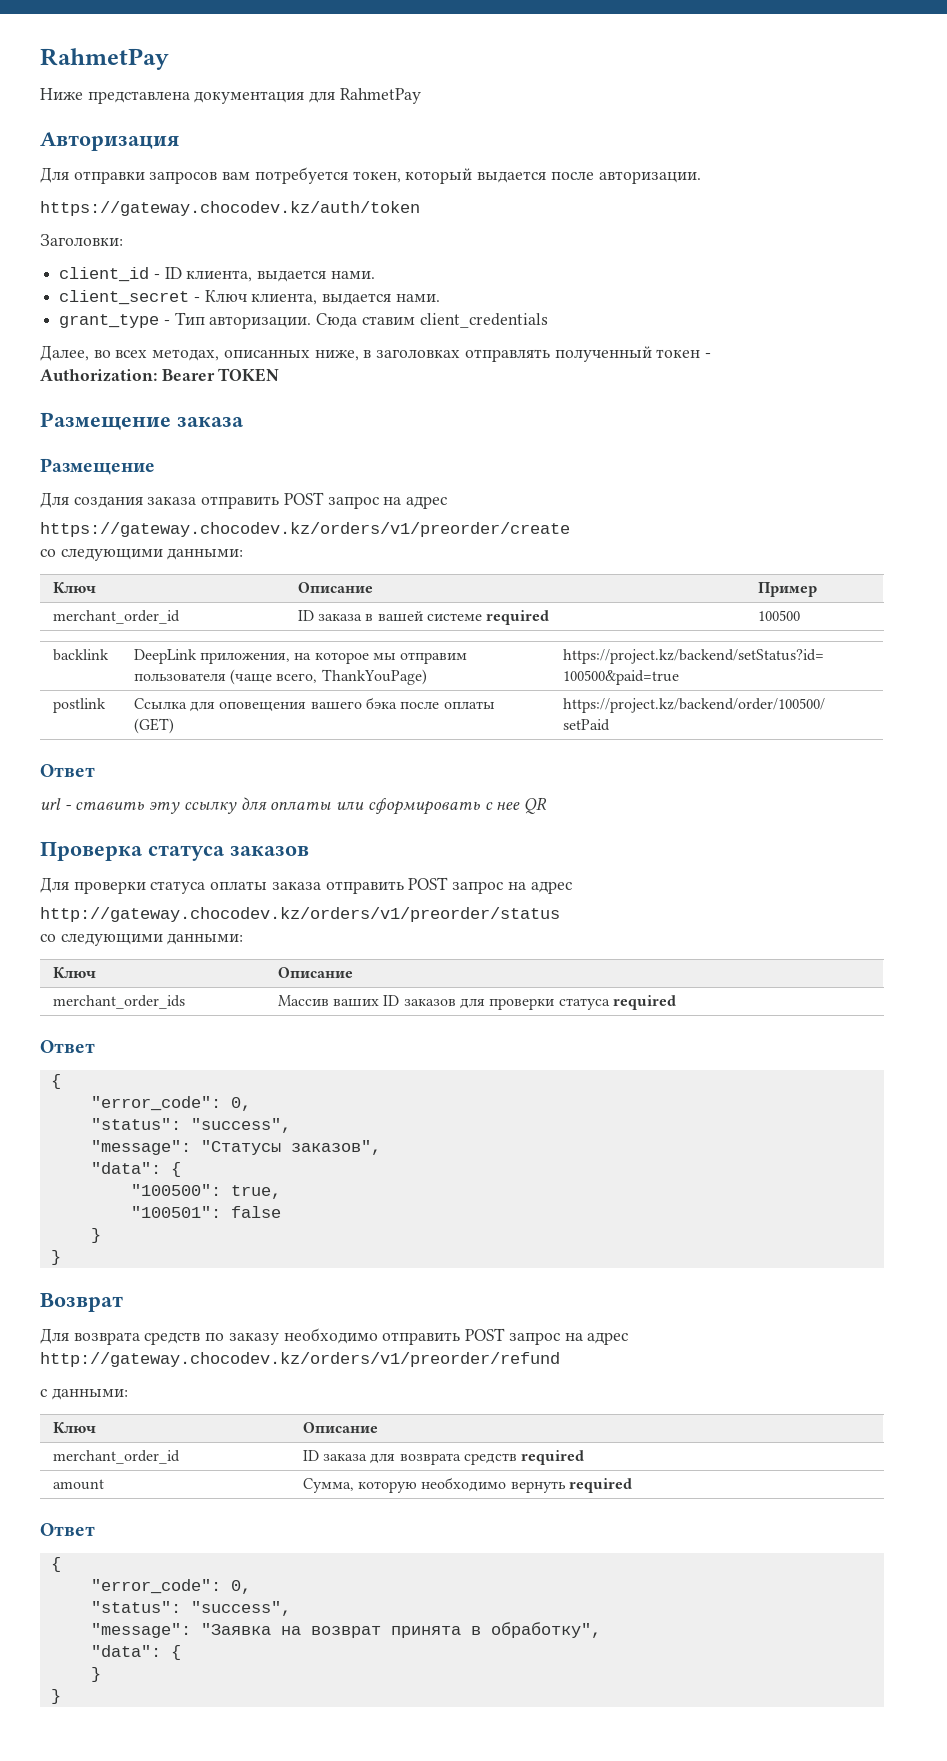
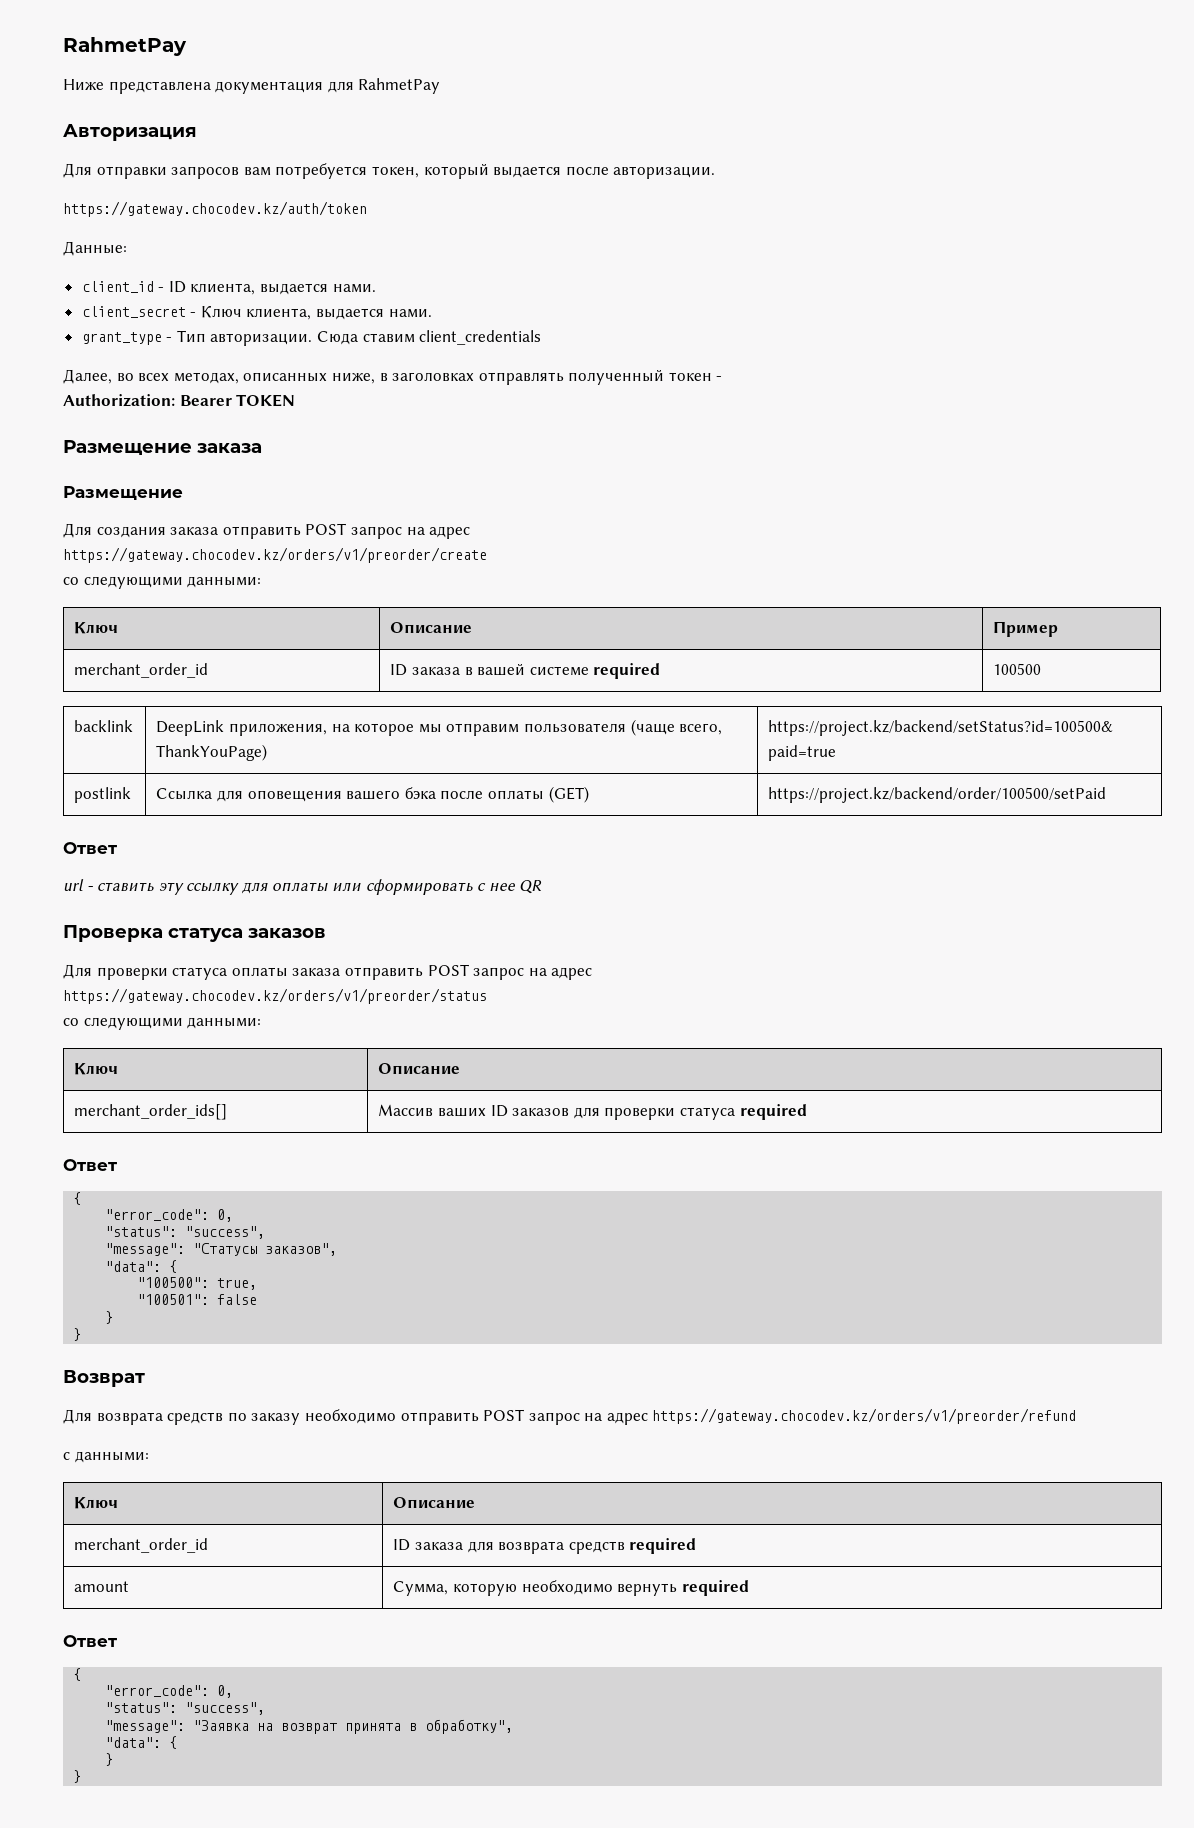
- Заголовки:
+ Данные:
- http://gateway.chocodev.kz/orders/v1/preorder/status
+ https://gateway.chocodev.kz/orders/v1/preorder/status
- merchant_order_ids | Массив ваших ID заказов для проверки статуса required
+ merchant_order_ids[] | Массив ваших ID заказов для проверки статуса required
- Для возврата средств по заказу необходимо отправить POST запрос на адрес http://gateway.chocodev.kz/orders/v1/preorder/refund
+ Для возврата средств по заказу необходимо отправить POST запрос на адрес https://gateway.chocodev.kz/orders/v1/preorder/refund

